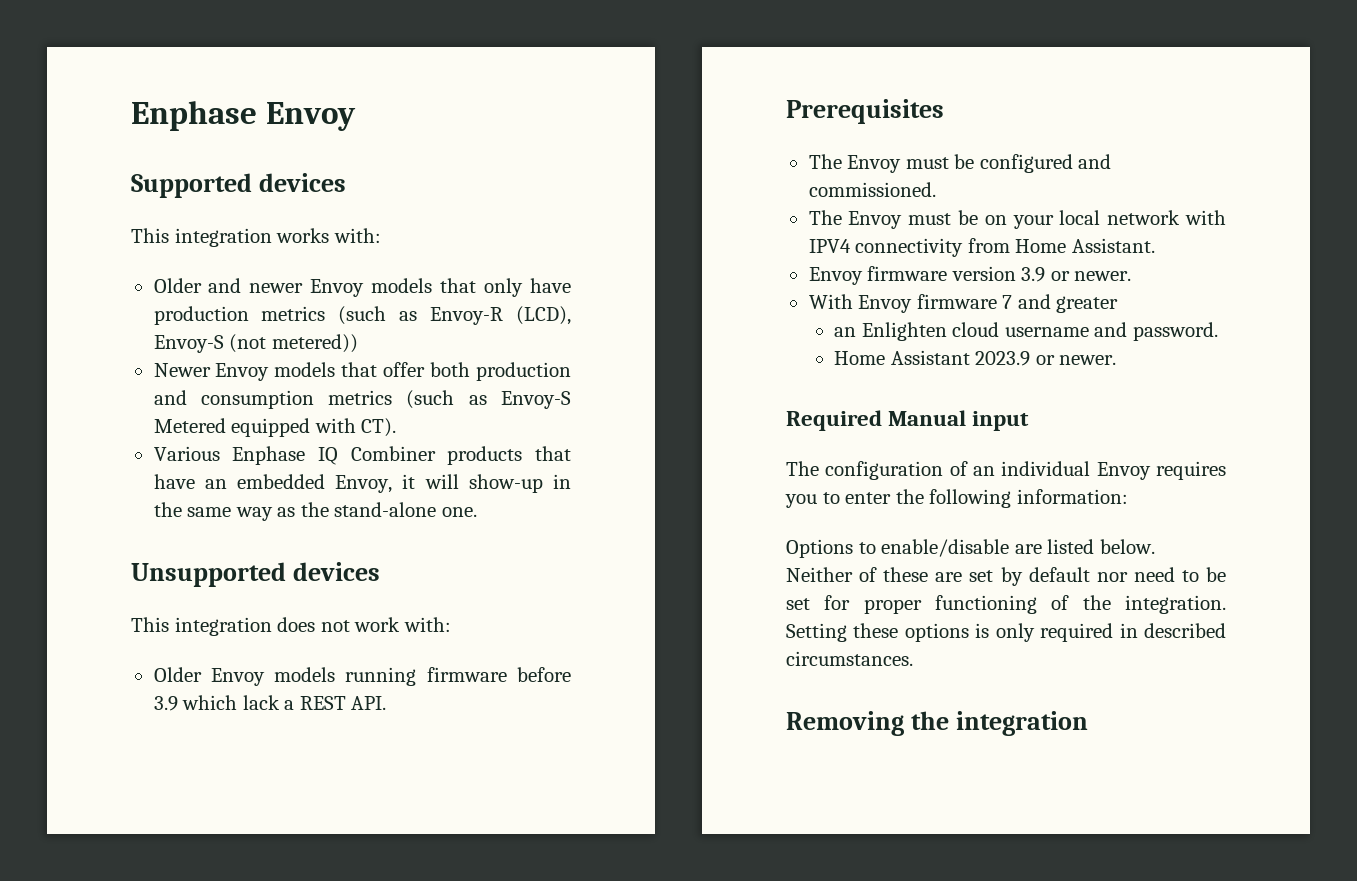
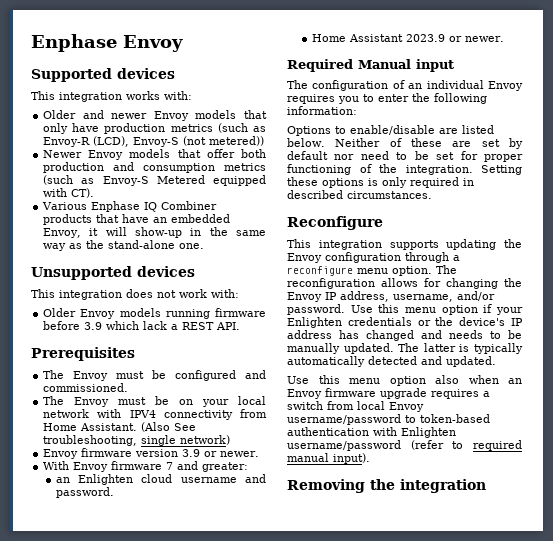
+ (Also See troubleshooting, single network)
- With Envoy firmware 7 and greater
+ With Envoy firmware 7 and greater:
+ Reconfigure
+ This integration supports updating the Envoy configuration through a reconfigure menu option. The reconfiguration allows for changing the Envoy IP address, username, and/or password. Use this menu option if your Enlighten credentials or the device's IP address has changed and needs to be manually updated. The latter is typically automatically detected and updated.
+ Use this menu option also when an Envoy firmware upgrade requires a switch from local Envoy username/password to token-based authentication with Enlighten username/password (refer to required manual input).

